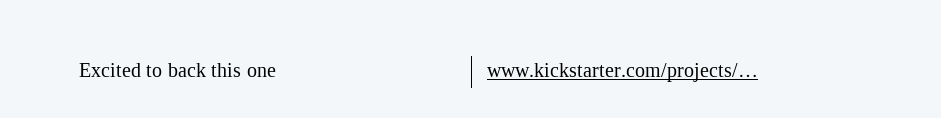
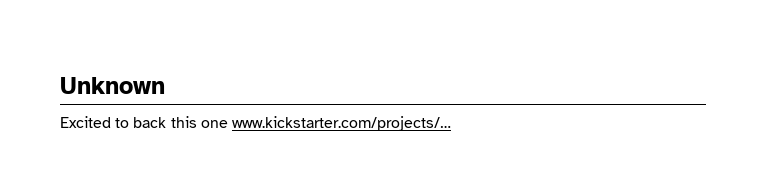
+ Unknown

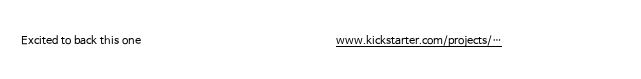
- Unknown

